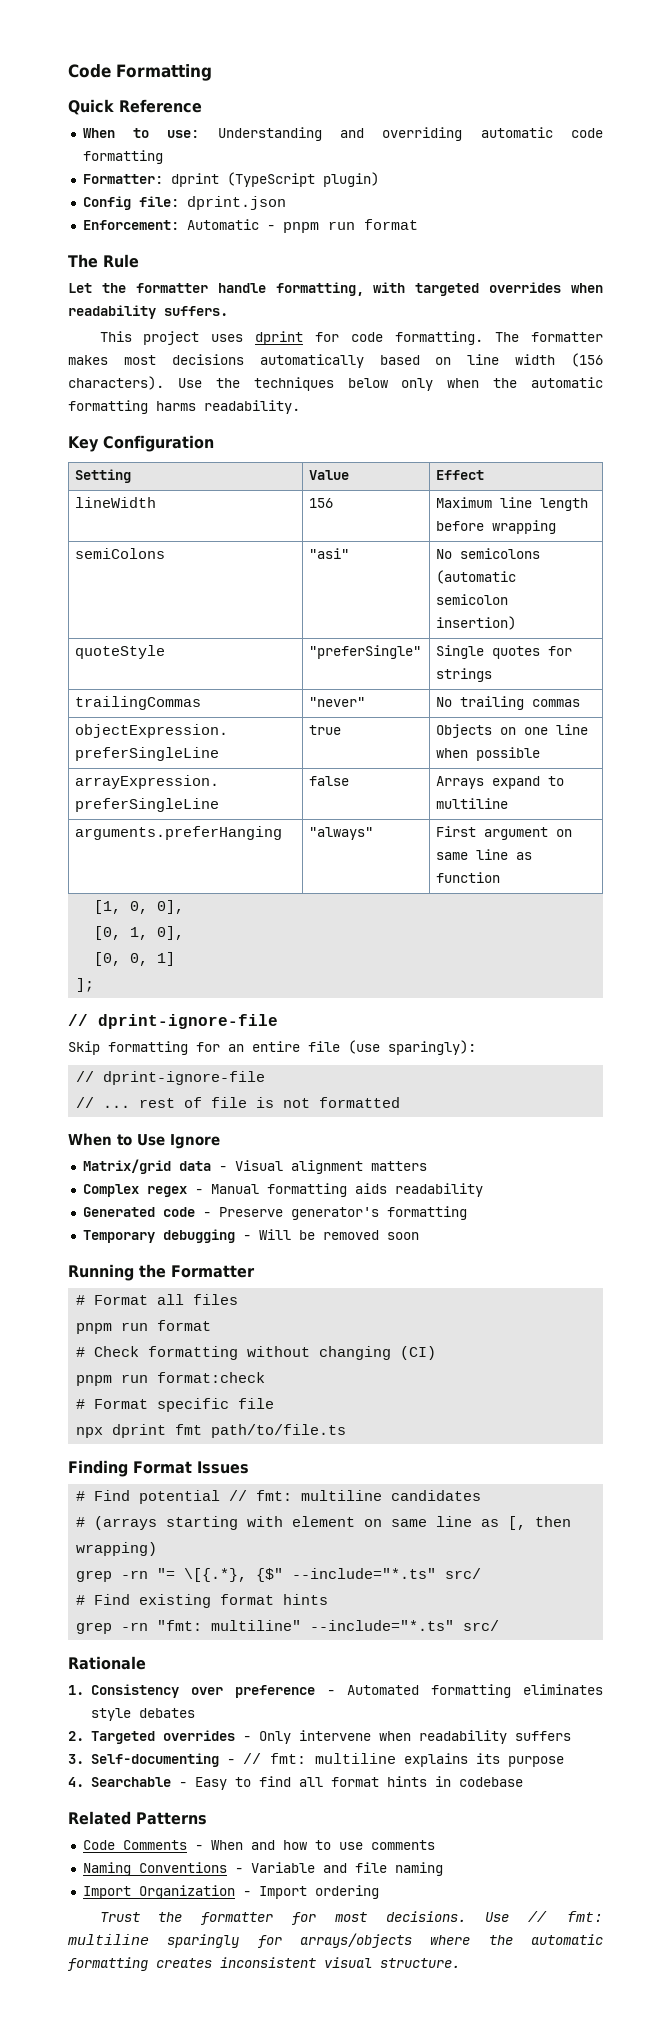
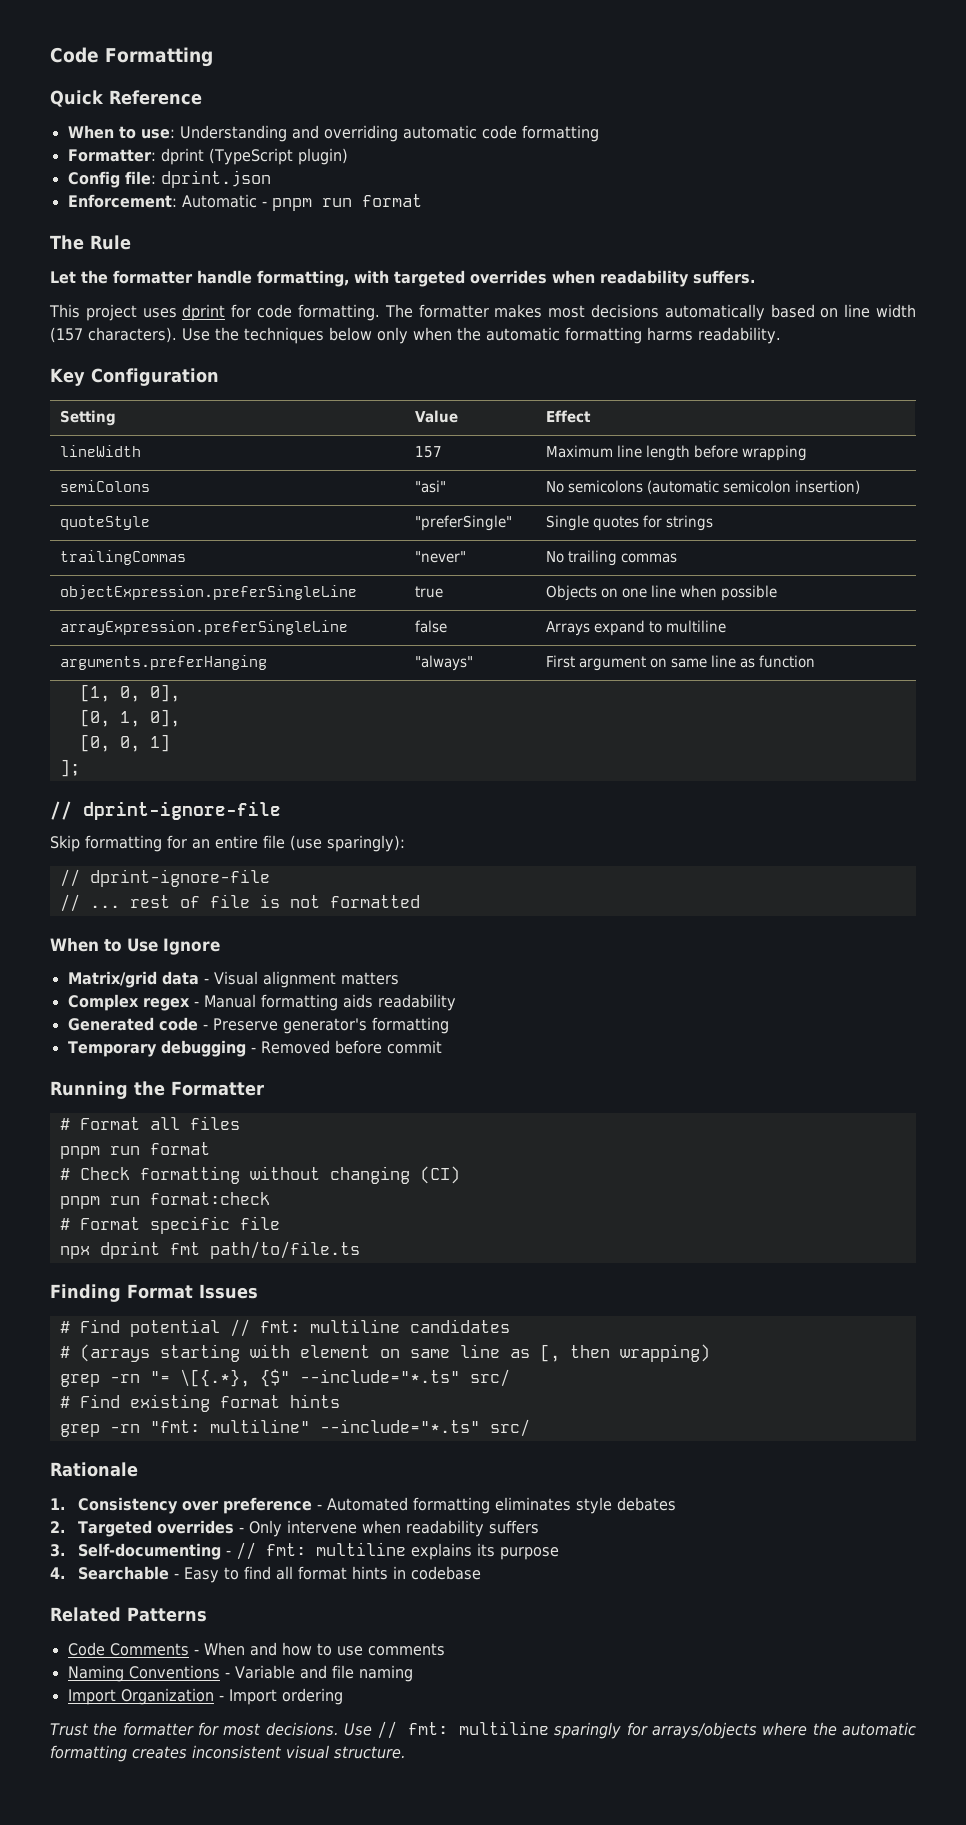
- The formatter makes most decisions automatically based on line width (156 characters).
+ The formatter makes most decisions automatically based on line width (157 characters).
- lineWidth | 156 | Maximum line length before wrapping
+ lineWidth | 157 | Maximum line length before wrapping
- Temporary debugging - Will be removed soon
+ Temporary debugging - Removed before commit

